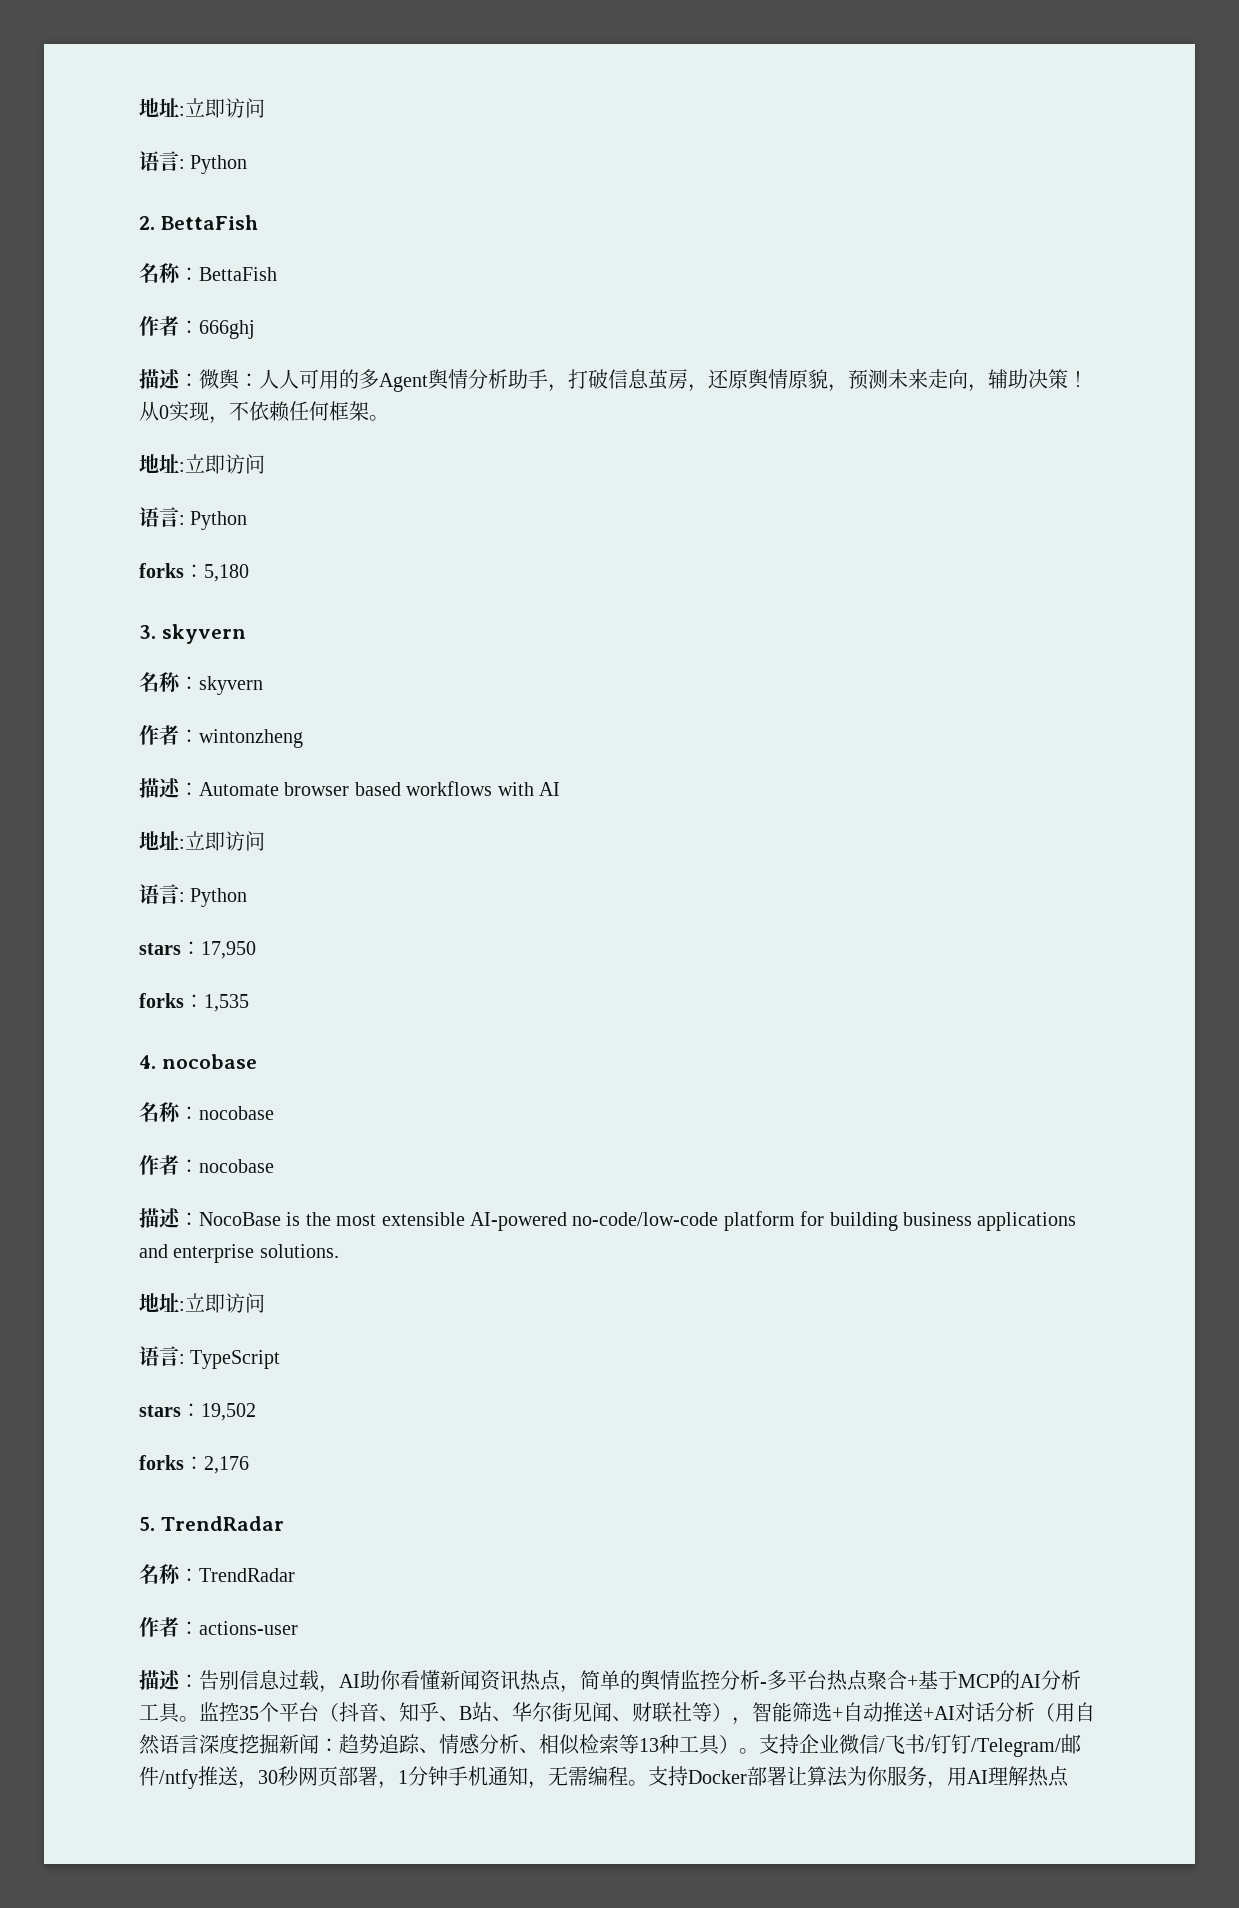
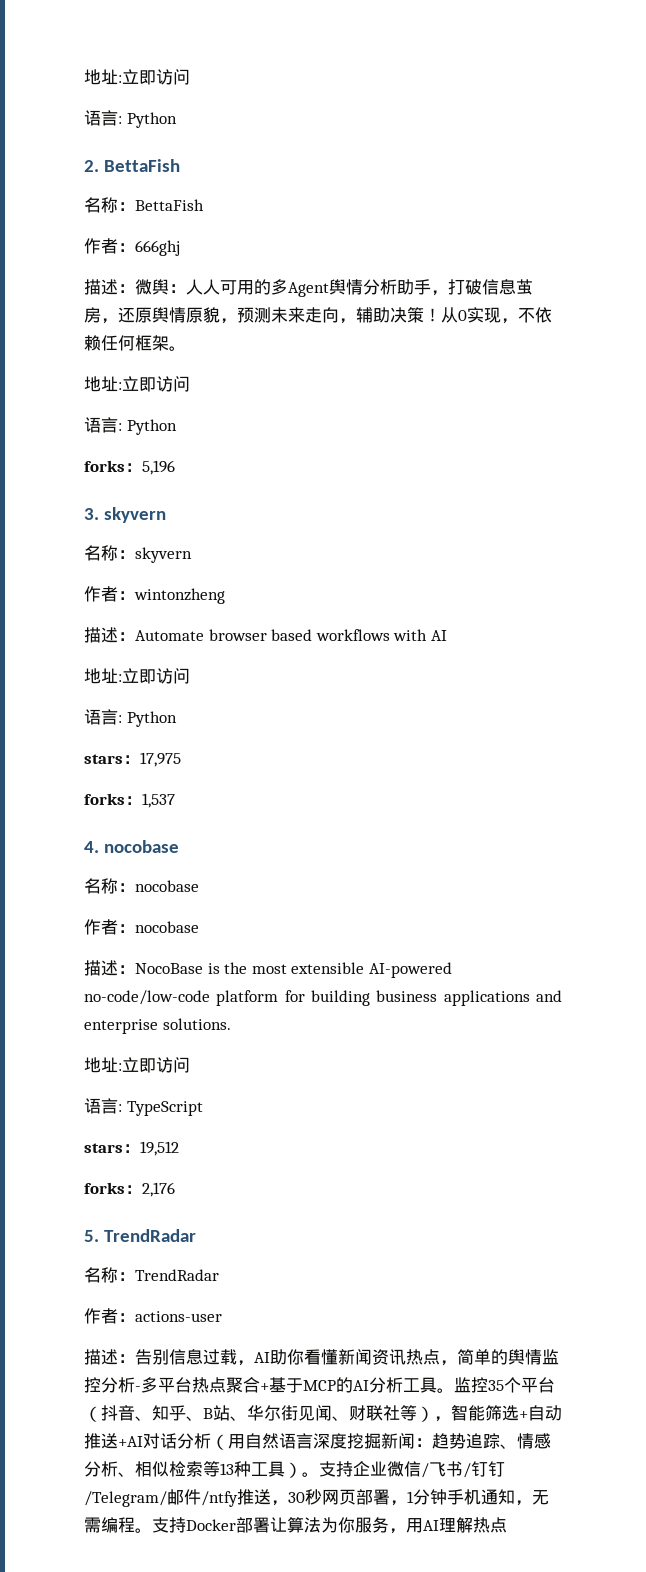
- forks：5,180
+ forks：5,196
- stars：17,950
- forks：1,535
+ stars：17,975
+ forks：1,537
- stars：19,502
+ stars：19,512

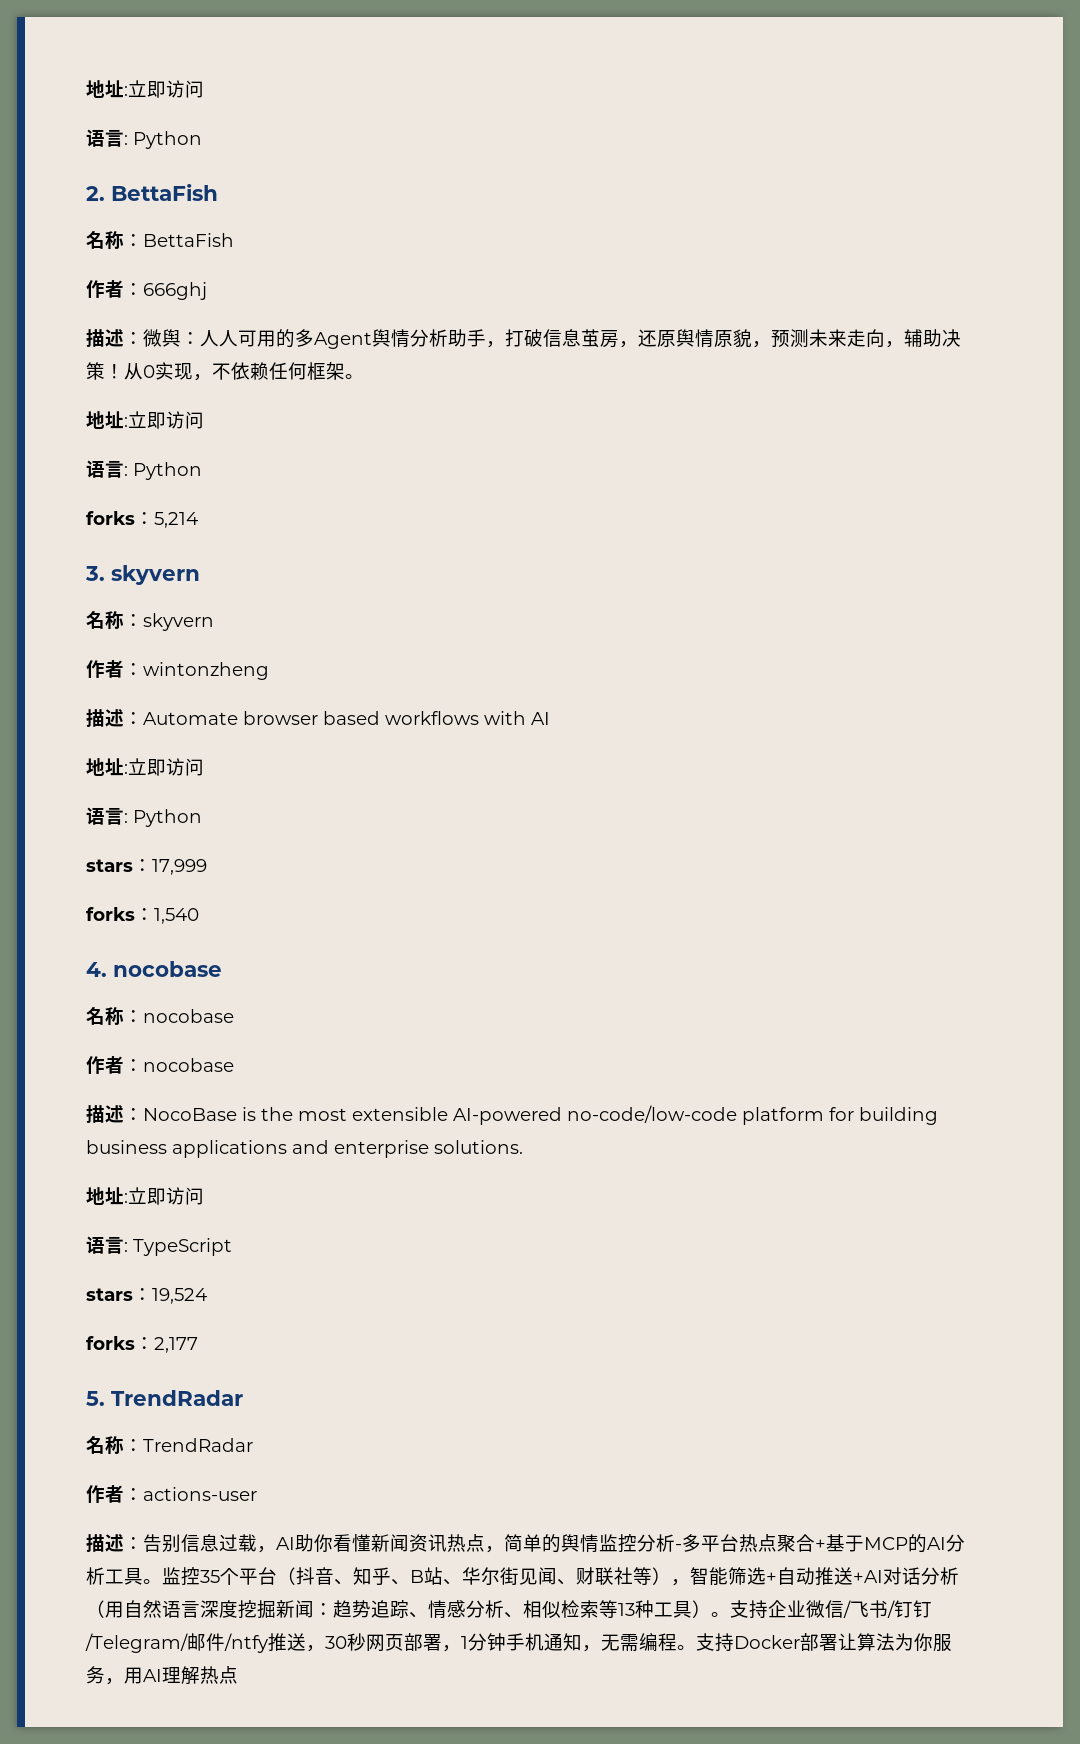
- forks：5,196
+ forks：5,214
- stars：17,975
- forks：1,537
+ stars：17,999
+ forks：1,540
- stars：19,512
- forks：2,176
+ stars：19,524
+ forks：2,177

